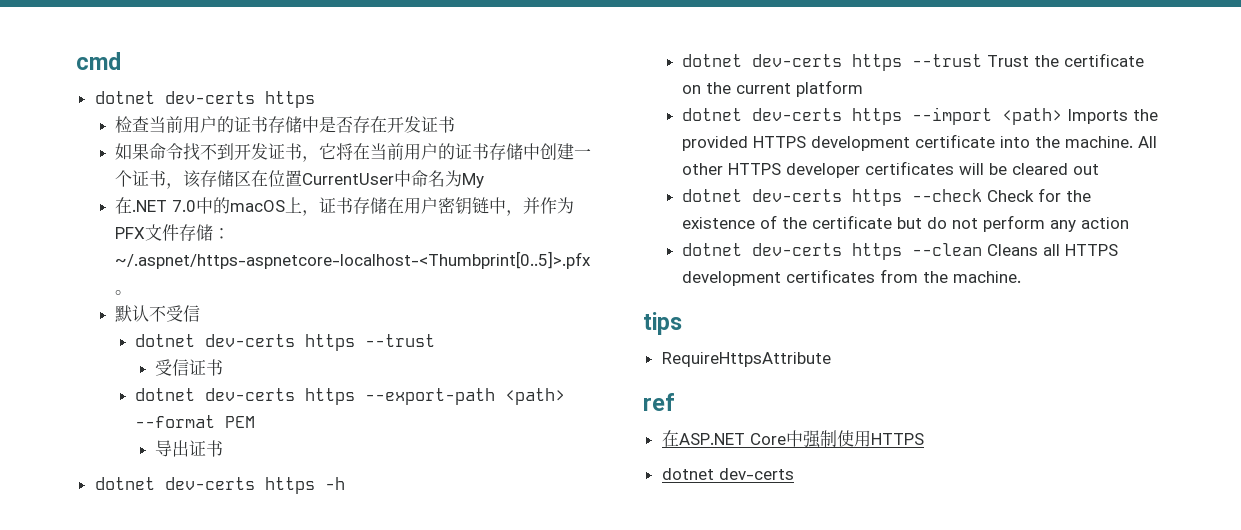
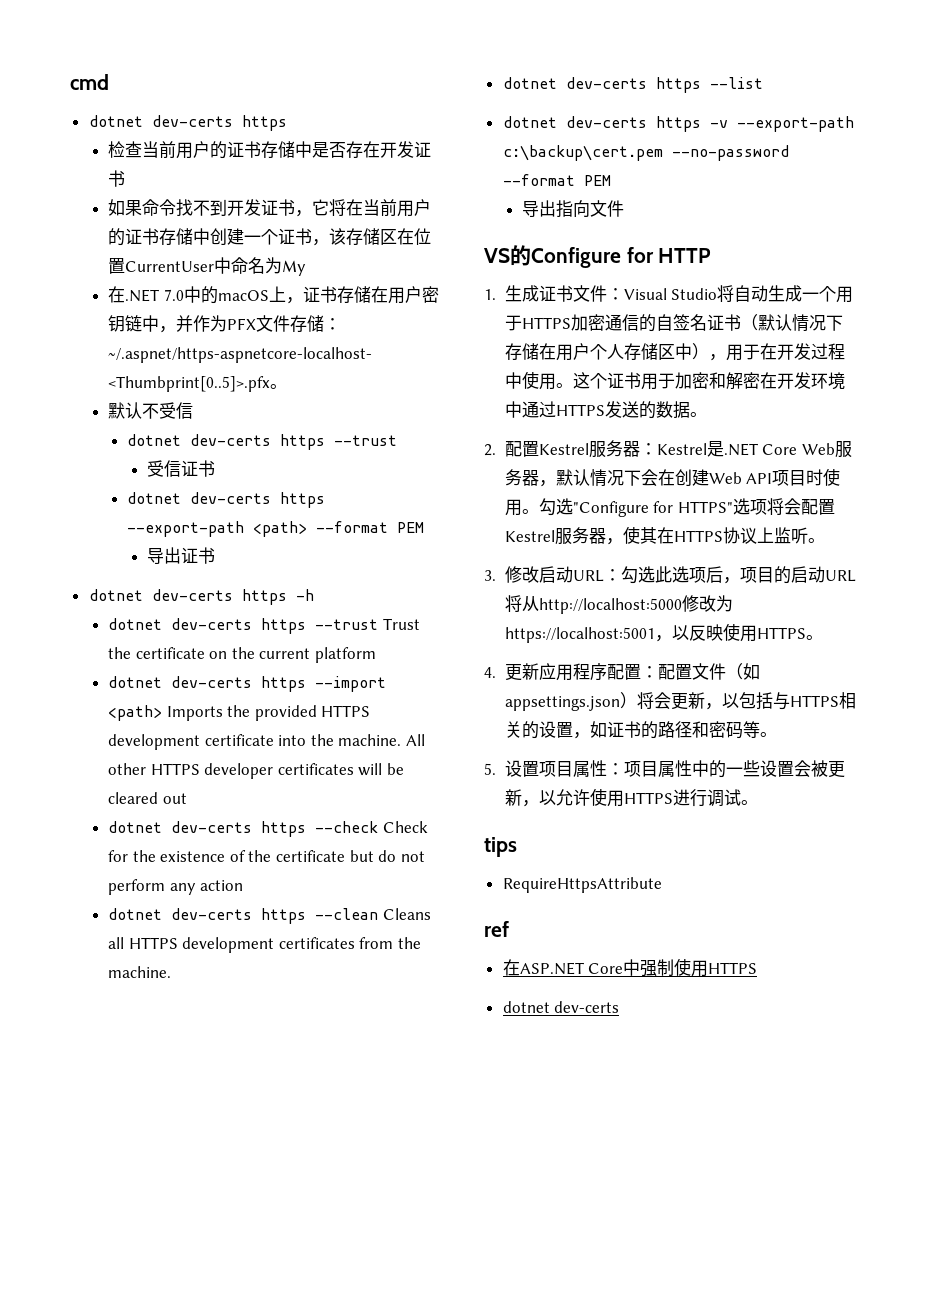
+ dotnet dev-certs https --list
+ dotnet dev-certs https -v --export-path c:\backup\cert.pem --no-password --format PEM
+ 导出指向文件
+ VS的Configure for HTTP
+ 1.生成证书文件：Visual Studio将自动生成一个用于HTTPS加密通信的自签名证书（默认情况下存储在用户个人存储区中），用于在开发过程中使用。这个证书用于加密和解密在开发环境中通过HTTPS发送的数据。
+ 2.配置Kestrel服务器：Kestrel是.NET Core Web服务器，默认情况下会在创建Web API项目时使用。勾选"Configure for HTTPS"选项将会配置Kestrel服务器，使其在HTTPS协议上监听。
+ 3.修改启动URL：勾选此选项后，项目的启动URL将从http://localhost:5000修改为https://localhost:5001，以反映使用HTTPS。
+ 4.更新应用程序配置：配置文件（如appsettings.json）将会更新，以包括与HTTPS相关的设置，如证书的路径和密码等。
+ 5.设置项目属性：项目属性中的一些设置会被更新，以允许使用HTTPS进行调试。

